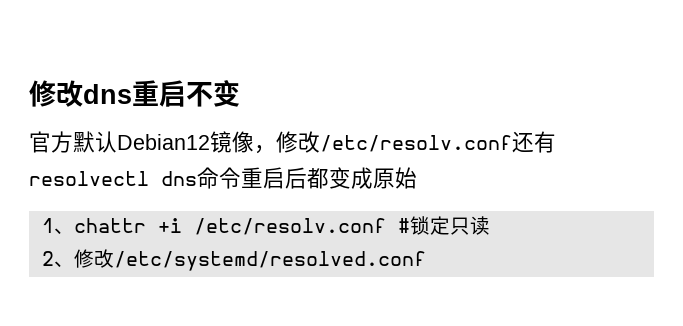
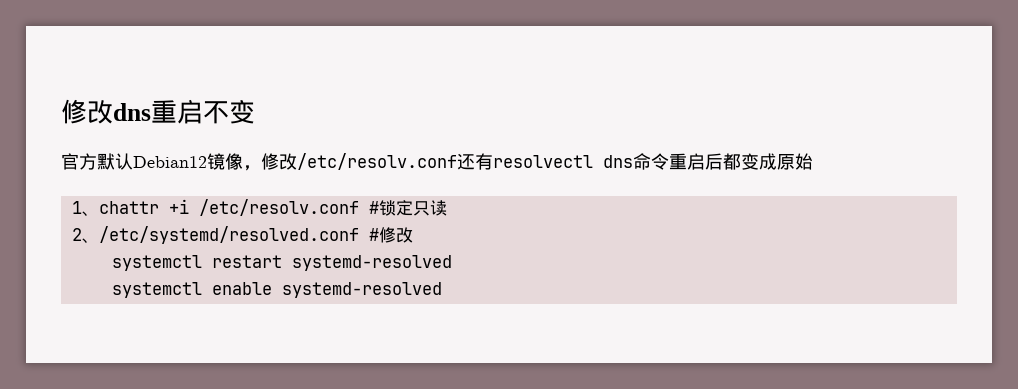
- 2、修改/etc/systemd/resolved.conf
+ 2、/etc/systemd/resolved.conf #修改
+ systemctl restart systemd-resolved
+ systemctl enable systemd-resolved

